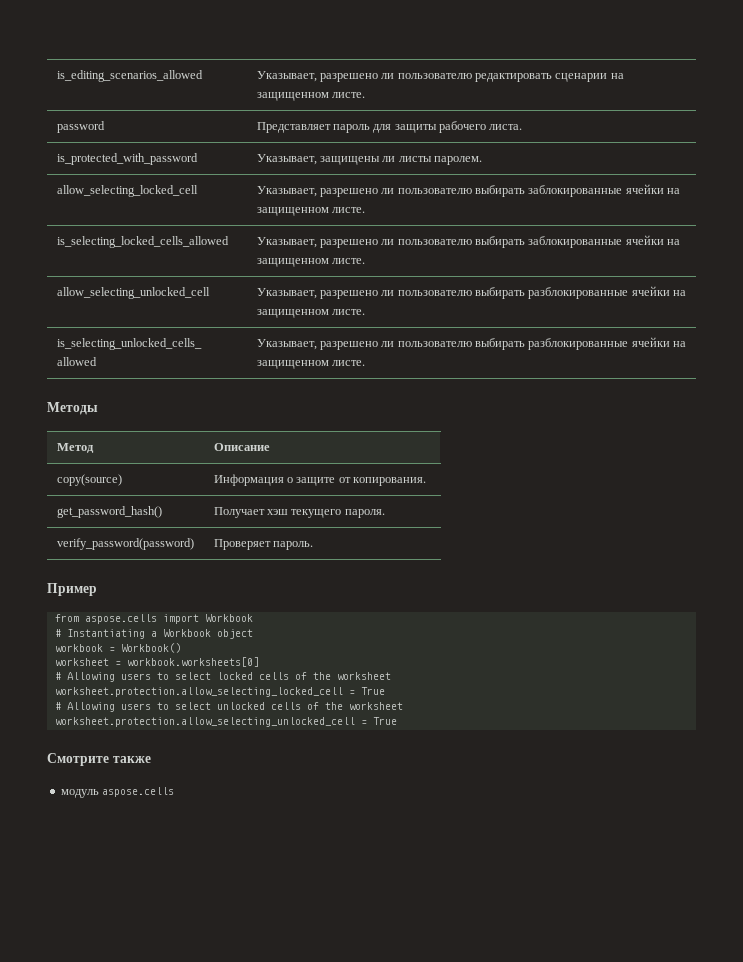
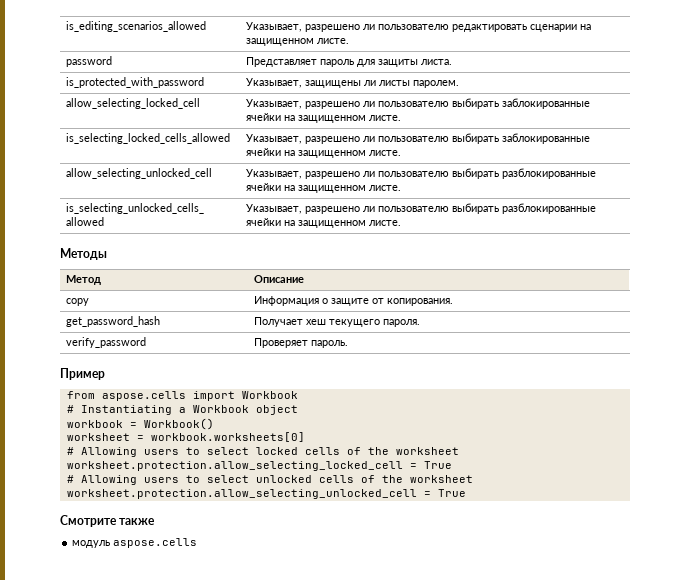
- password | Представляет пароль для защиты рабочего листа.
+ password | Представляет пароль для защиты листа.
- copy(source) | Информация о защите от копирования.
+ copy | Информация о защите от копирования.
- get_password_hash() | Получает хэш текущего пароля.
+ get_password_hash | Получает хеш текущего пароля.
- verify_password(password) | Проверяет пароль.
+ verify_password | Проверяет пароль.

